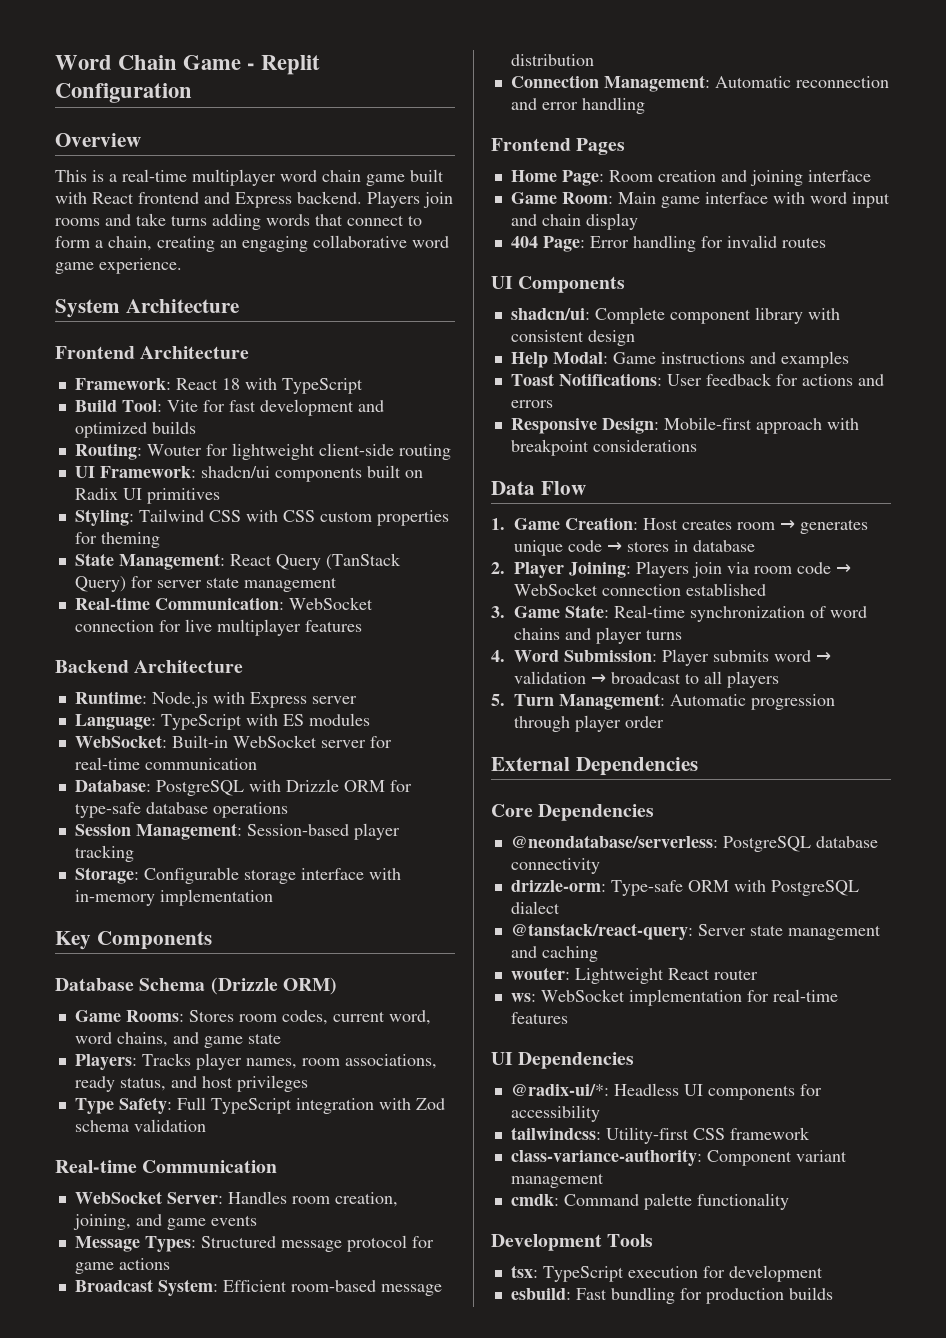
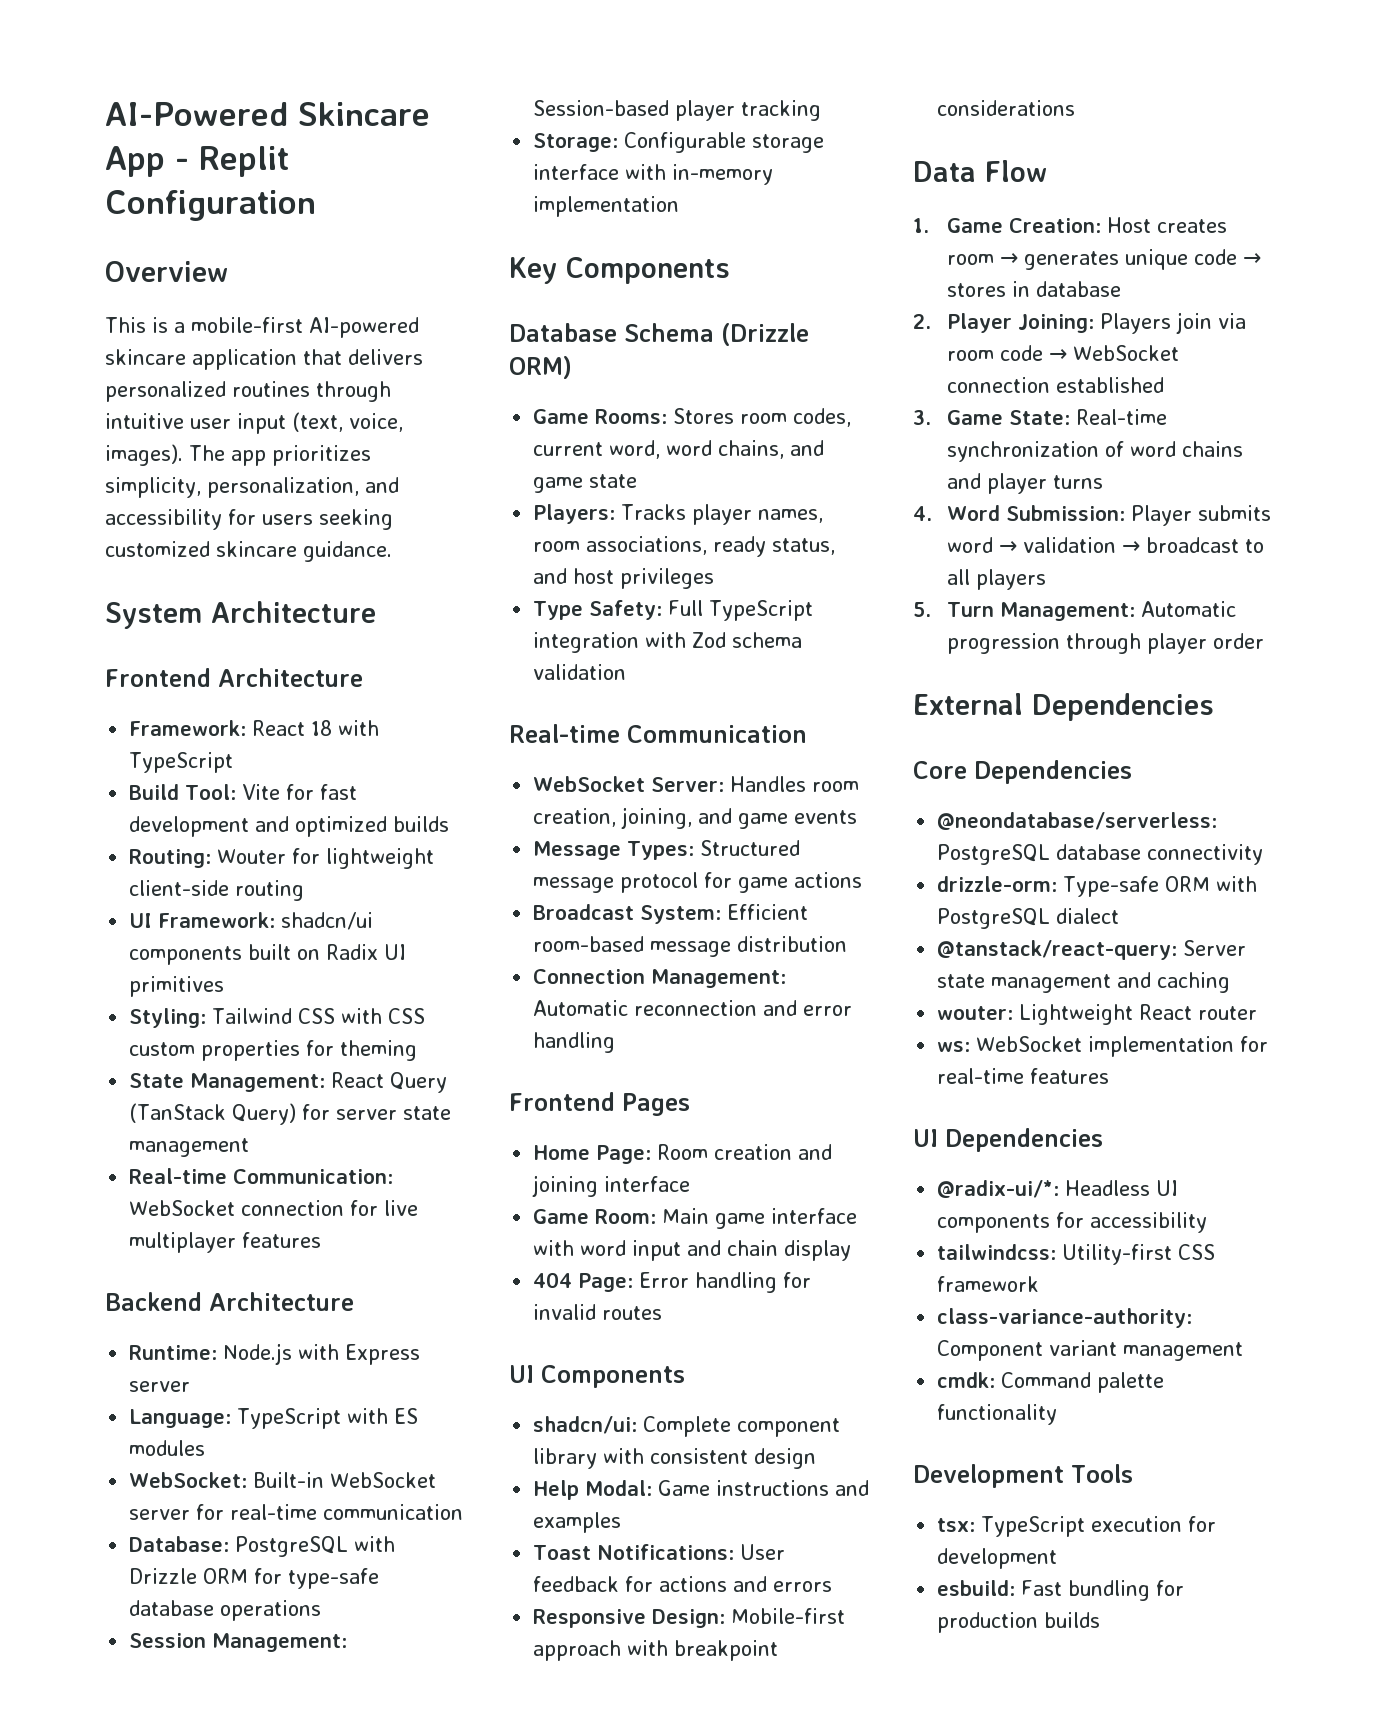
- Word Chain Game - Replit Configuration
+ AI-Powered Skincare App - Replit Configuration
- This is a real-time multiplayer word chain game built with React frontend and Express backend. Players join rooms and take turns adding words that connect to form a chain, creating an engaging collaborative word game experience.
+ This is a mobile-first AI-powered skincare application that delivers personalized routines through intuitive user input (text, voice, images). The app prioritizes simplicity, personalization, and accessibility for users seeking customized skincare guidance.

